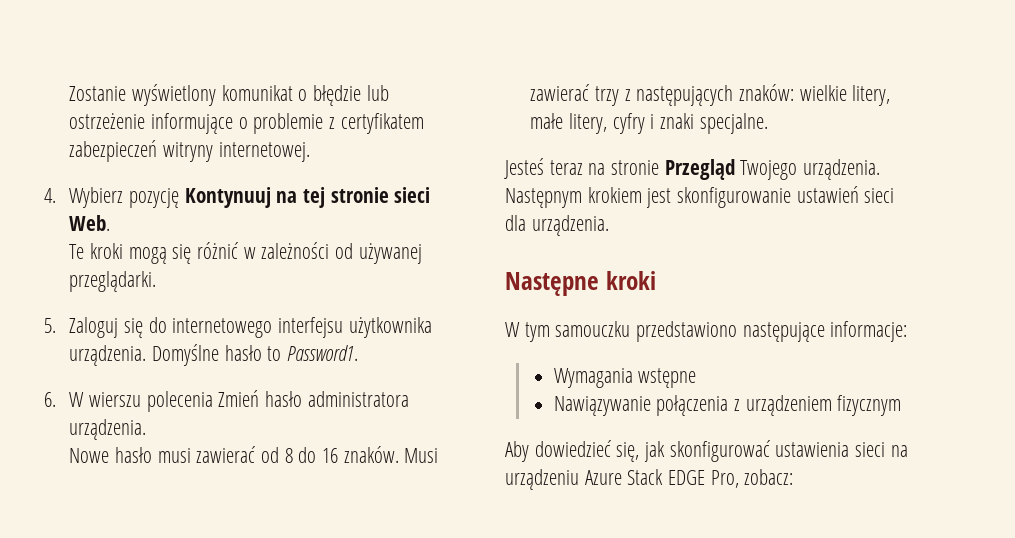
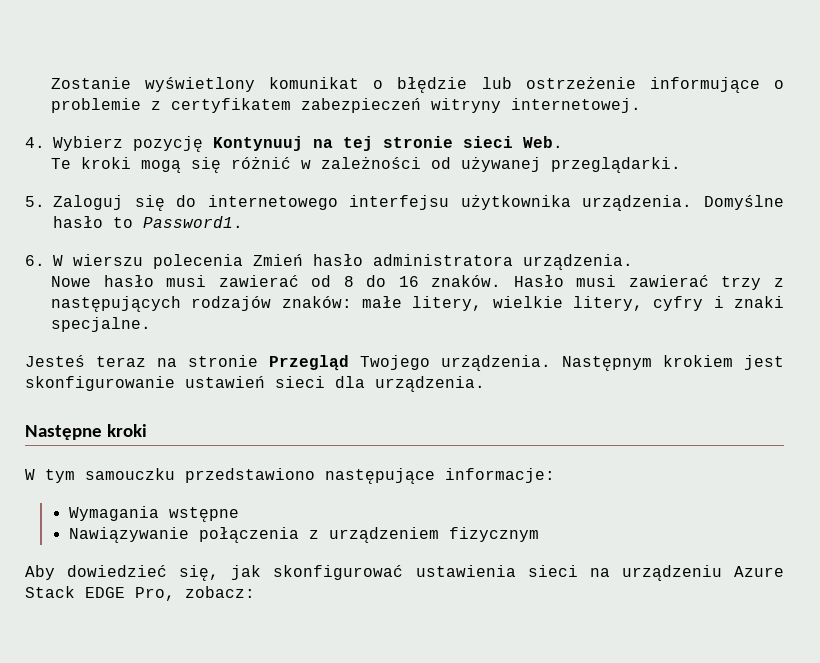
- Musi zawierać trzy z następujących znaków: wielkie litery, małe litery, cyfry i znaki specjalne.
+ Hasło musi zawierać trzy z następujących rodzajów znaków: małe litery, wielkie litery, cyfry i znaki specjalne.

